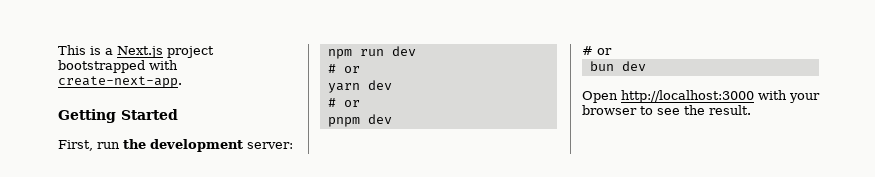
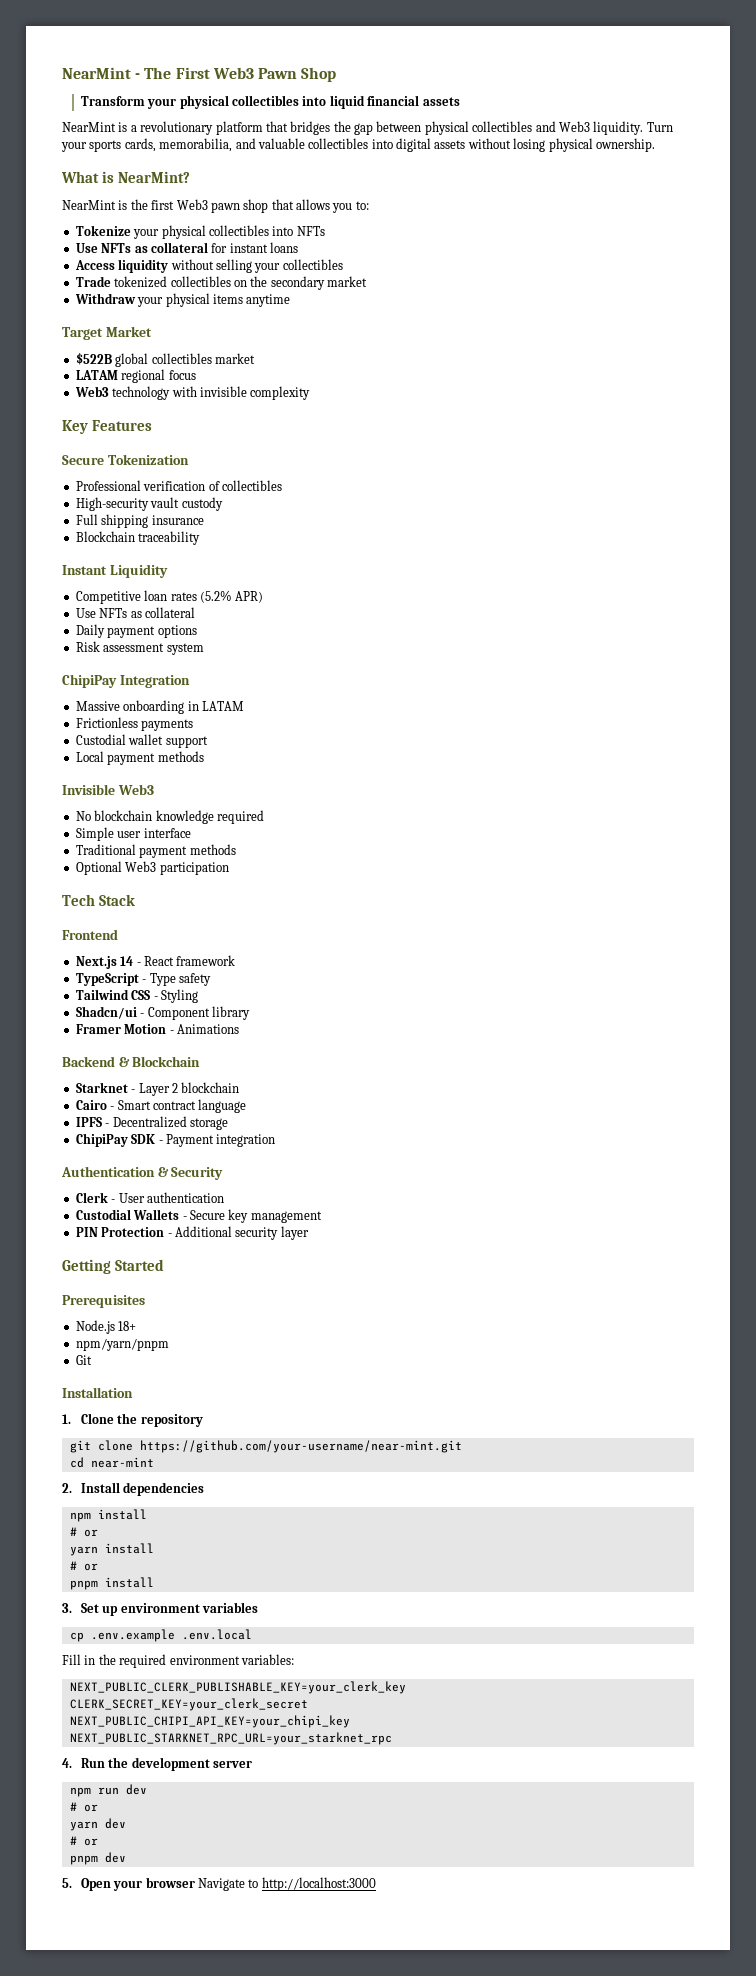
- This is a Next.js project bootstrapped with create-next-app.
+ NearMint - The First Web3 Pawn Shop
+ Transform your physical collectibles into liquid financial assets
+ NearMint is a revolutionary platform that bridges the gap between physical collectibles and Web3 liquidity. Turn your sports cards, memorabilia, and valuable collectibles into digital assets without losing physical ownership.
+ What is NearMint?
+ NearMint is the first Web3 pawn shop that allows you to:
+ Tokenize your physical collectibles into NFTs
+ Use NFTs as collateral for instant loans
+ Access liquidity without selling your collectibles
+ Trade tokenized collectibles on the secondary market
+ Withdraw your physical items anytime
+ Target Market
+ $522B global collectibles market
+ LATAM regional focus
+ Web3 technology with invisible complexity
+ Key Features
+ Secure Tokenization
+ Professional verification of collectibles
+ High-security vault custody
+ Full shipping insurance
+ Blockchain traceability
+ Instant Liquidity
+ Competitive loan rates (5.2% APR)
+ Use NFTs as collateral
+ Daily payment options
+ Risk assessment system
+ ChipiPay Integration
+ Massive onboarding in LATAM
+ Frictionless payments
+ Custodial wallet support
+ Local payment methods
+ Invisible Web3
+ No blockchain knowledge required
+ Simple user interface
+ Traditional payment methods
+ Optional Web3 participation
+ Tech Stack
+ Frontend
+ Next.js 14 - React framework
+ TypeScript - Type safety
+ Tailwind CSS - Styling
+ Shadcn/ui - Component library
+ Framer Motion - Animations
+ Backend & Blockchain
+ Starknet - Layer 2 blockchain
+ Cairo - Smart contract language
+ IPFS - Decentralized storage
+ ChipiPay SDK - Payment integration
+ Authentication & Security
+ Clerk - User authentication
+ Custodial Wallets - Secure key management
+ PIN Protection - Additional security layer
  Getting Started
- First, run the development server:
+ Prerequisites
+ Node.js 18+
+ npm/yarn/pnpm
+ Git
+ Installation
+ 1. Clone the repository
+ git clone https://github.com/your-username/near-mint.git
+ cd near-mint
+ 2. Install dependencies
+ npm install
+ # or
+ yarn install
+ # or
+ pnpm install
+ 3. Set up environment variables
+ cp .env.example .env.local
+ Fill in the required environment variables:
+ NEXT_PUBLIC_CLERK_PUBLISHABLE_KEY=your_clerk_key
+ CLERK_SECRET_KEY=your_clerk_secret
+ NEXT_PUBLIC_CHIPI_API_KEY=your_chipi_key
+ NEXT_PUBLIC_STARKNET_RPC_URL=your_starknet_rpc
+ 4. Run the development server
  pnpm dev
- # or
- bun dev
- Open http://localhost:3000 with your browser to see the result.
+ 5. Open your browser Navigate to http://localhost:3000

